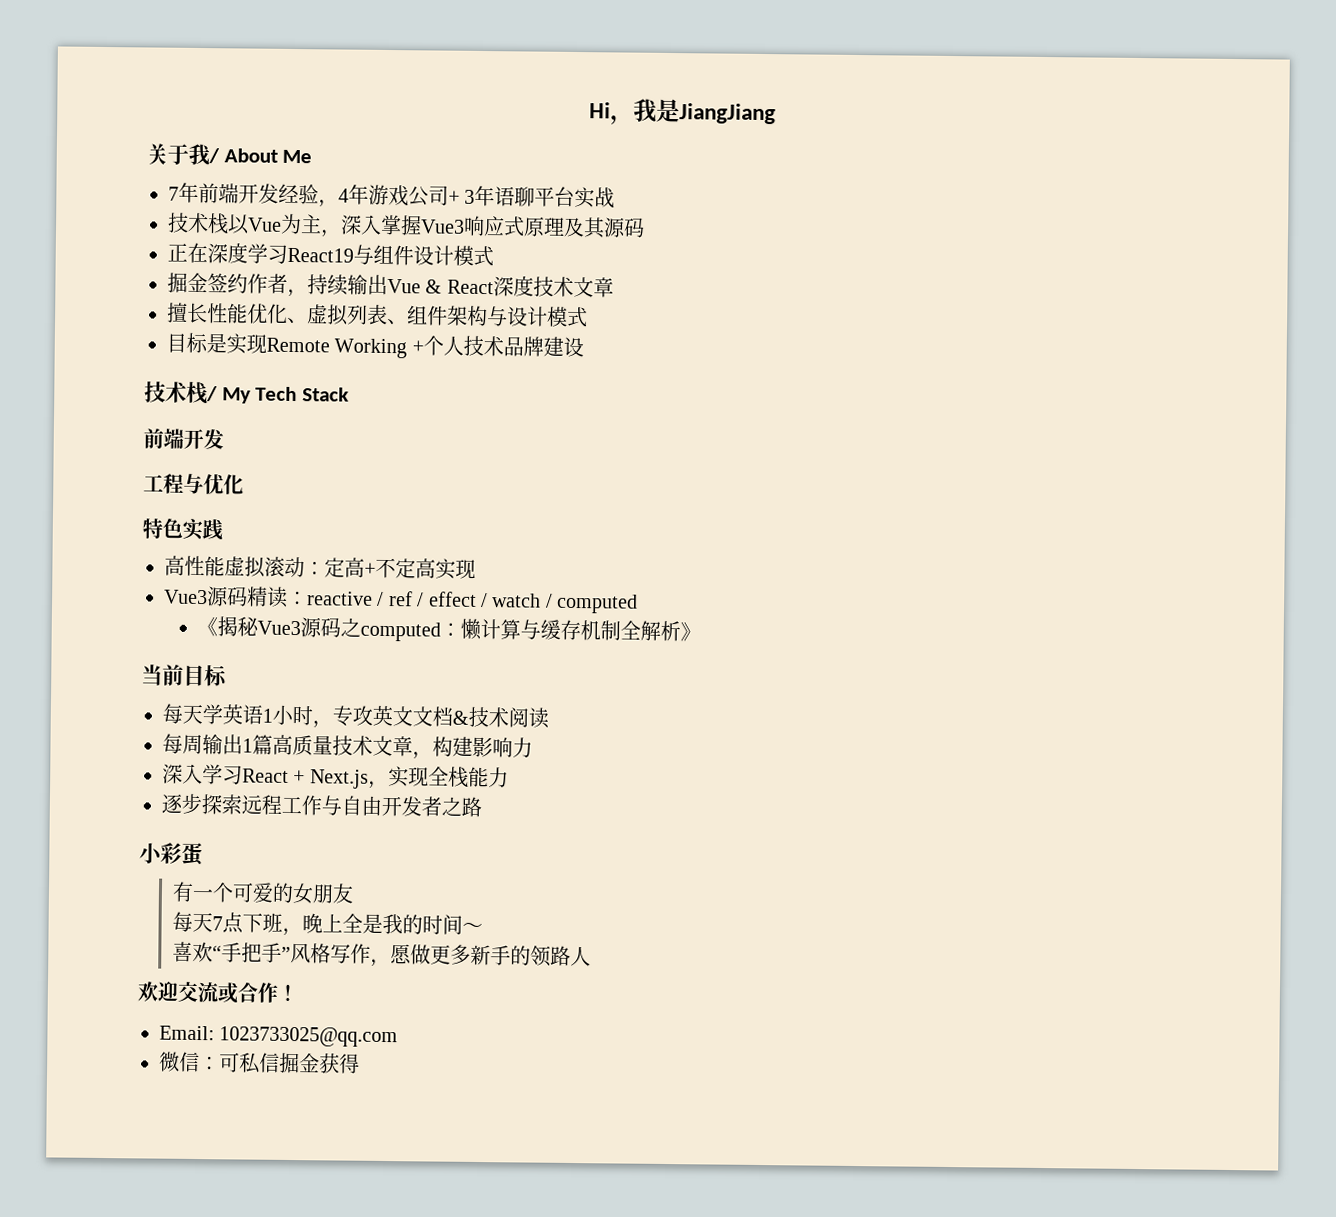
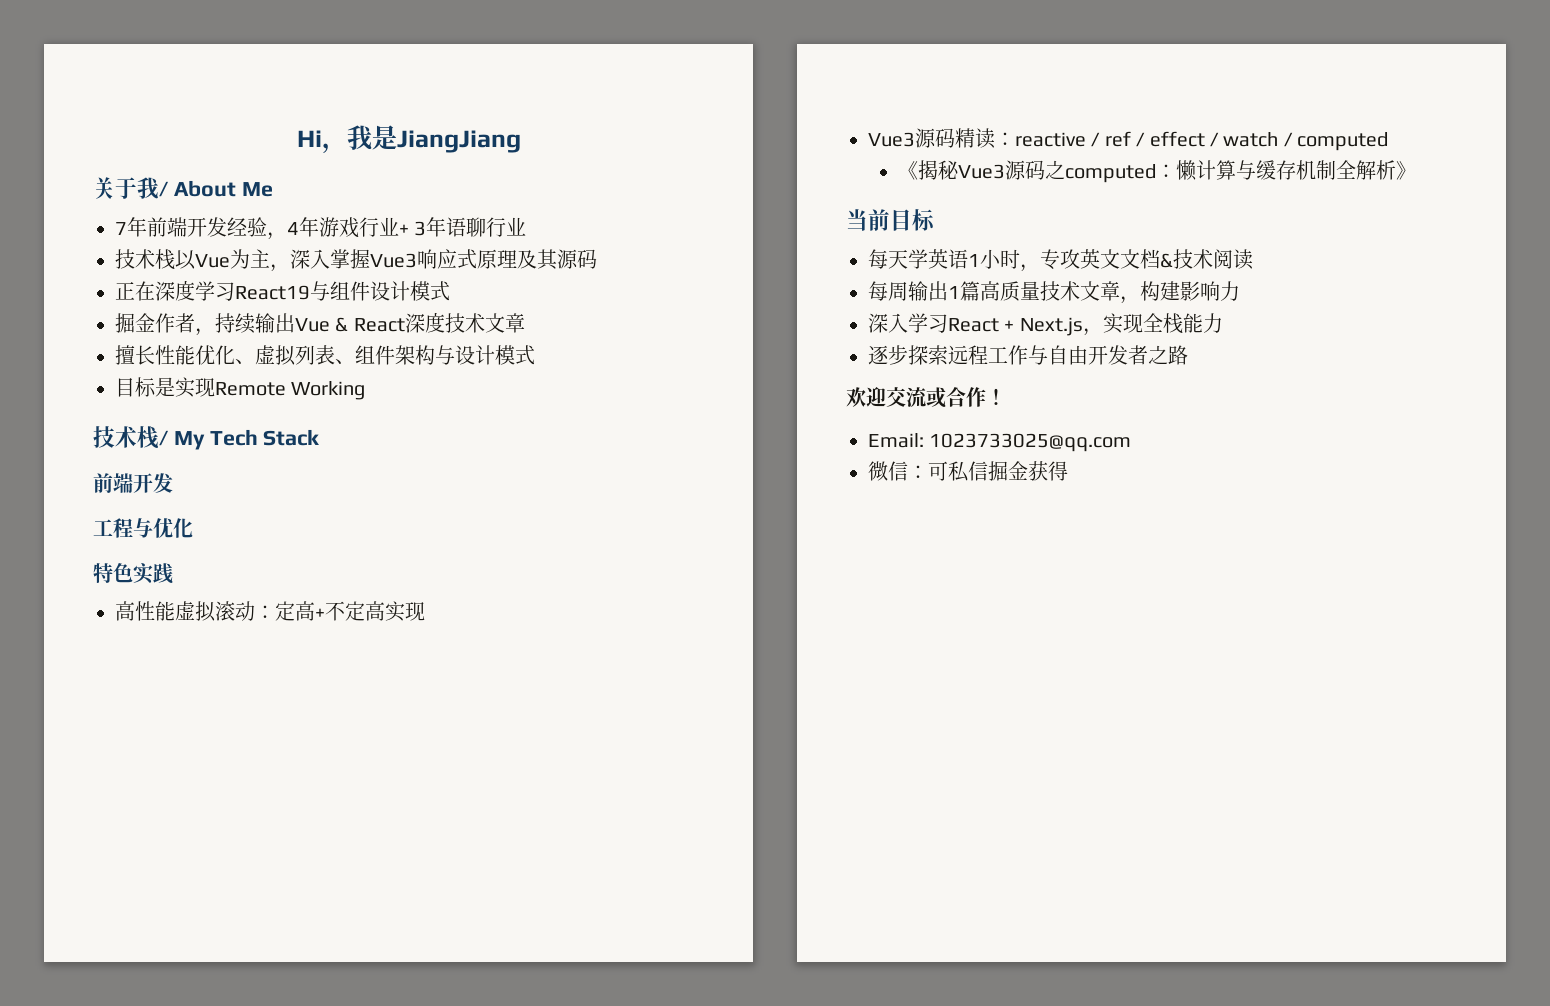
- 7年前端开发经验，4年游戏公司+ 3年语聊平台实战
+ 7年前端开发经验，4年游戏行业+ 3年语聊行业
- 掘金签约作者，持续输出Vue & React深度技术文章
+ 掘金作者，持续输出Vue & React深度技术文章
- 目标是实现Remote Working +个人技术品牌建设
+ 目标是实现Remote Working
- 小彩蛋
- 有一个可爱的女朋友
- 每天7点下班，晚上全是我的时间～
- 喜欢“手把手”风格写作，愿做更多新手的领路人

